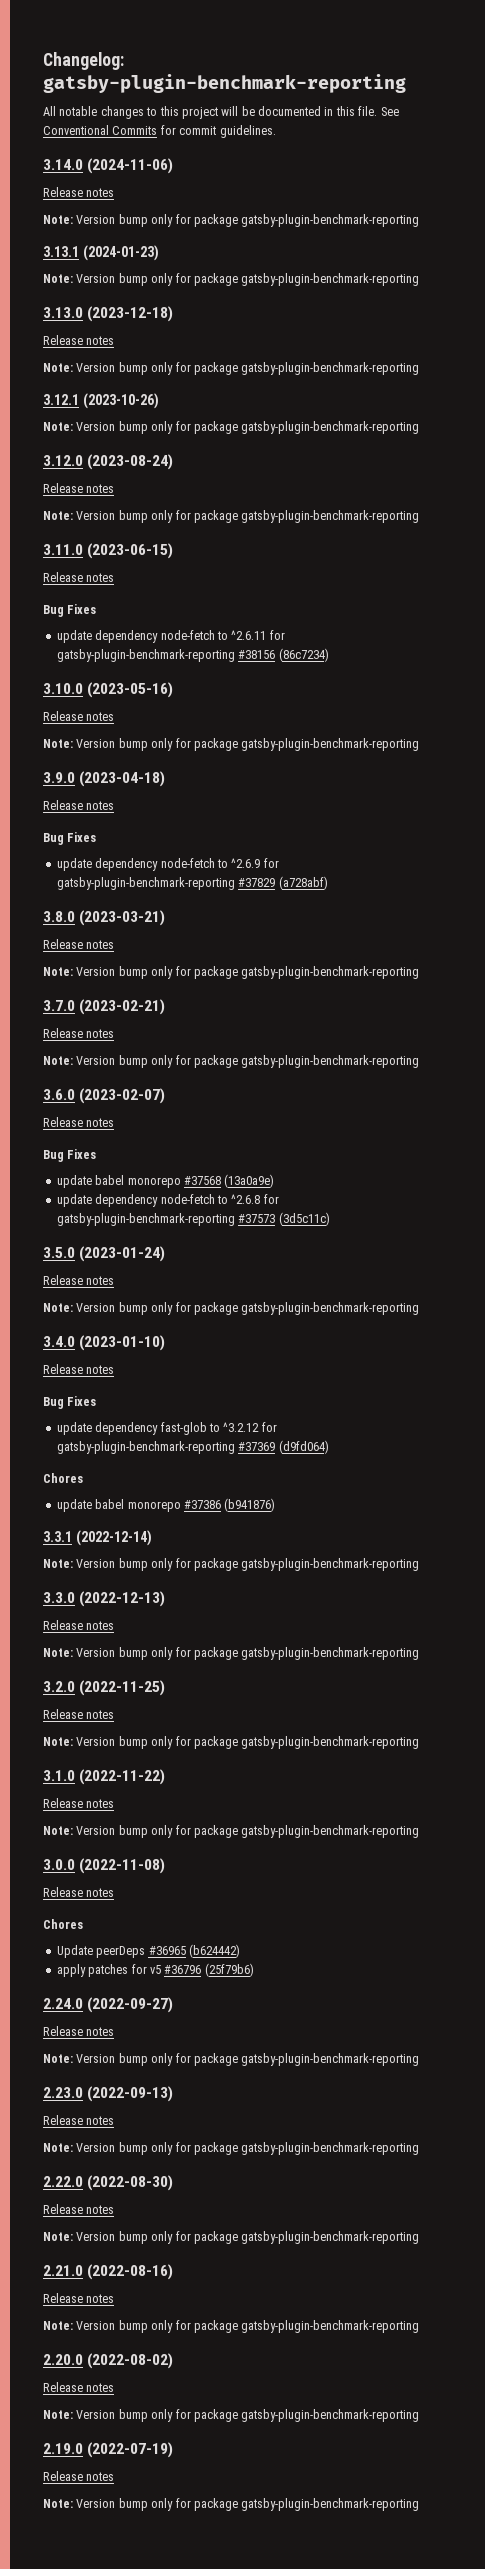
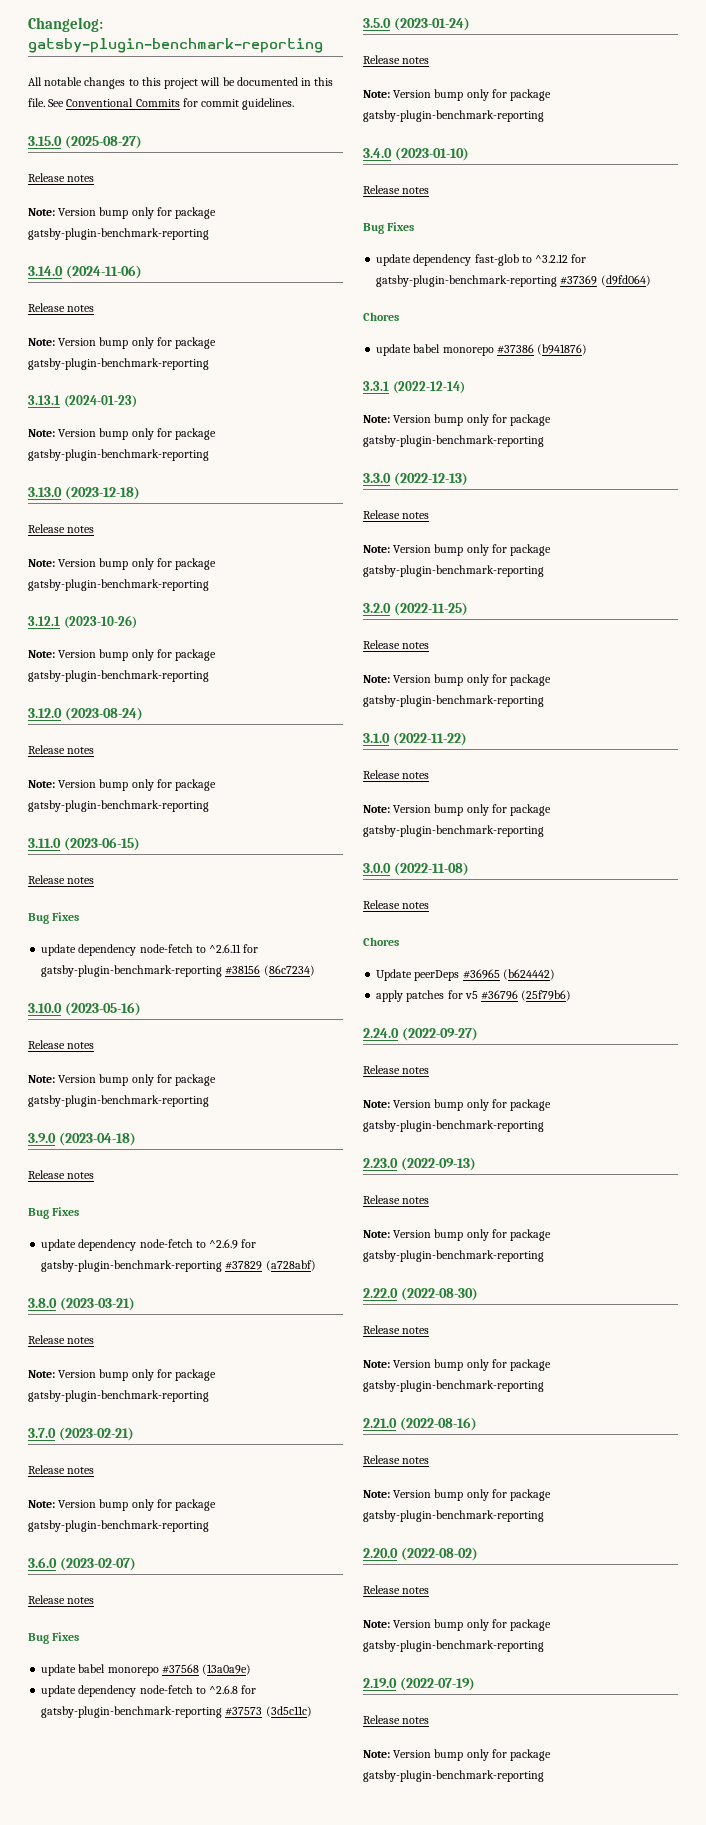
+ 3.15.0 (2025-08-27)
+ Release notes
+ Note: Version bump only for package gatsby-plugin-benchmark-reporting

